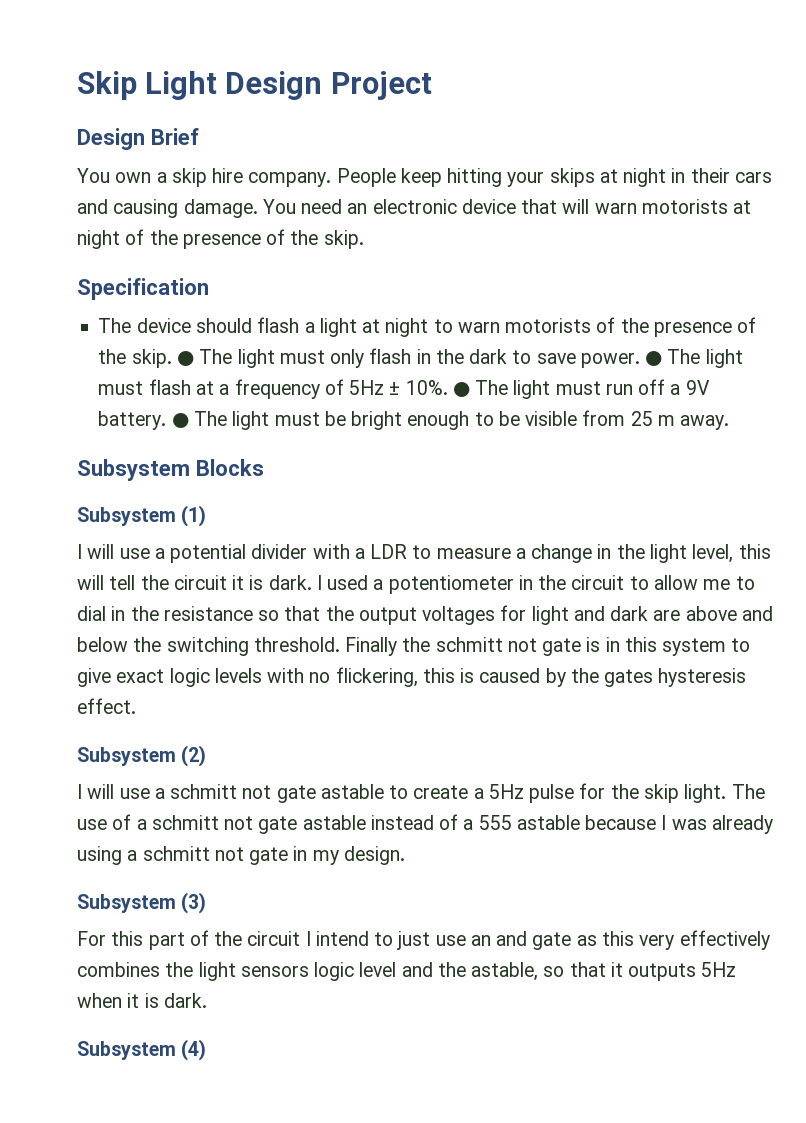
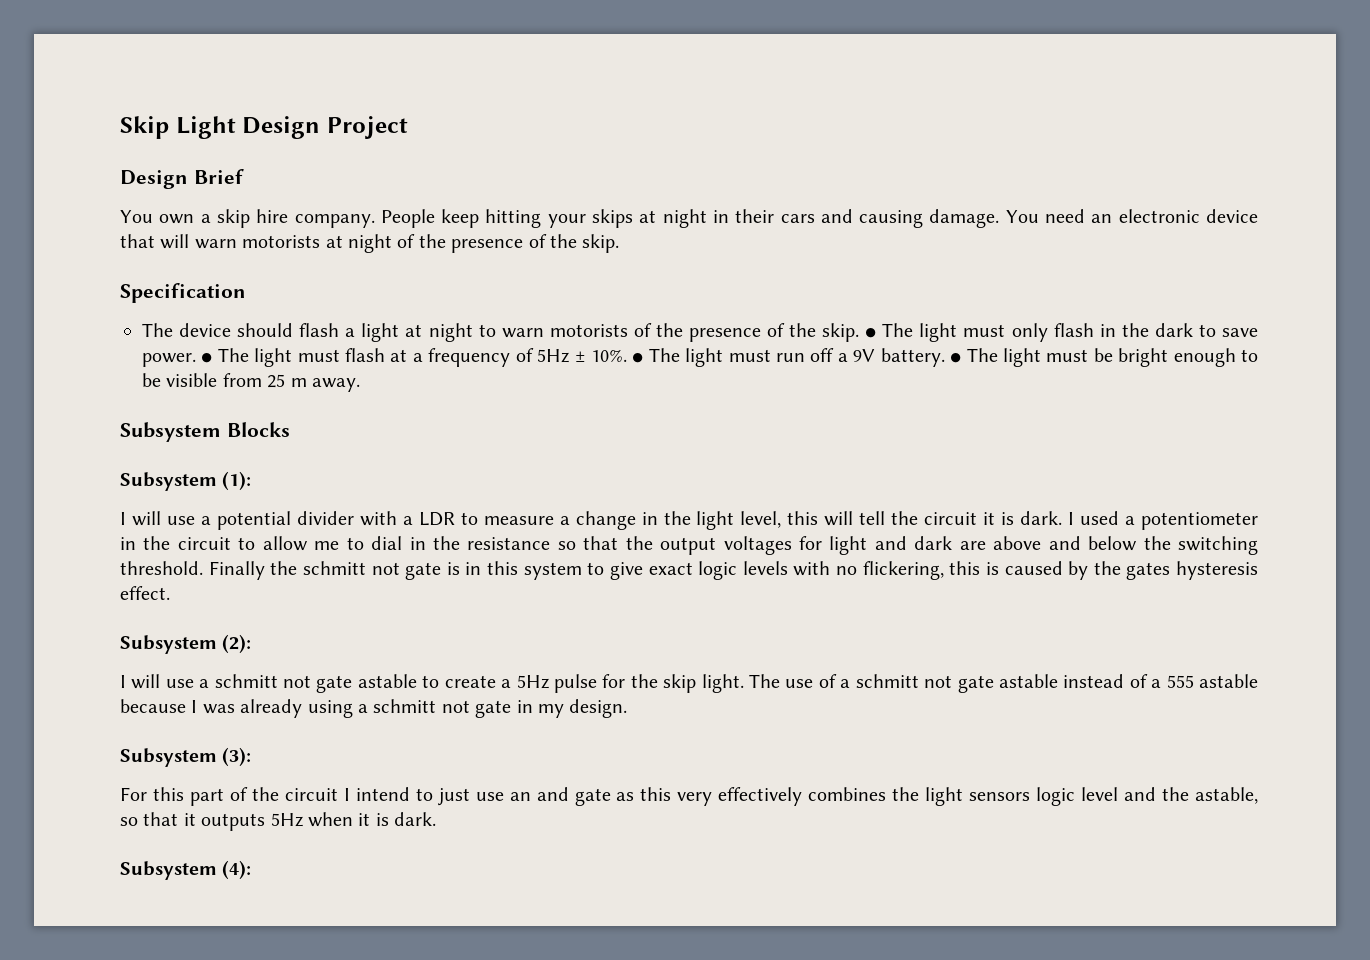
- Subsystem (1)
+ Subsystem (1):
- Subsystem (2)
+ Subsystem (2):
- Subsystem (3)
+ Subsystem (3):
- Subsystem (4)
+ Subsystem (4):

